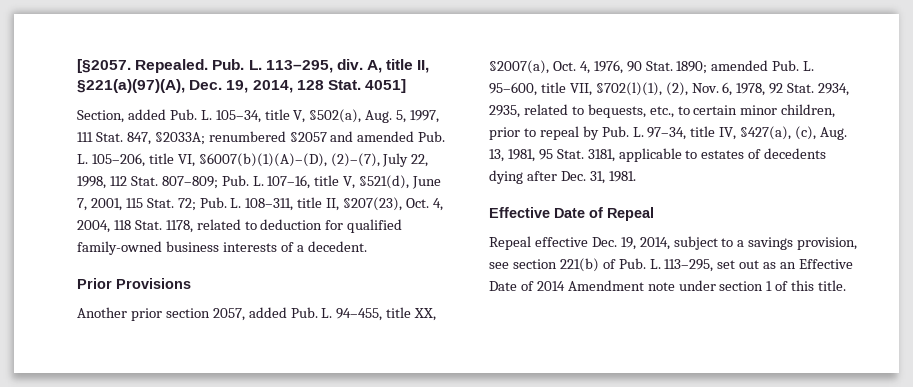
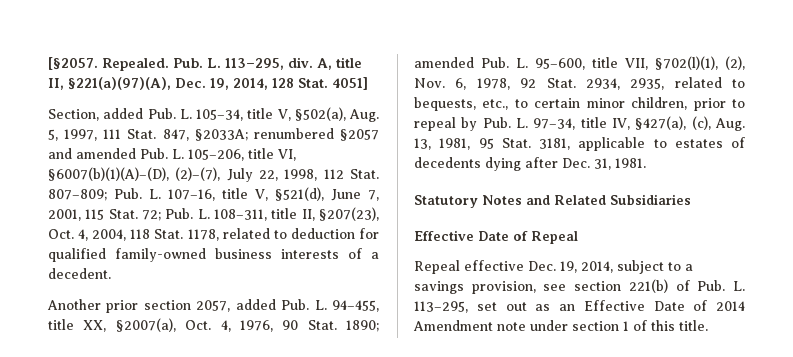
- Prior Provisions
+ Statutory Notes and Related Subsidiaries

